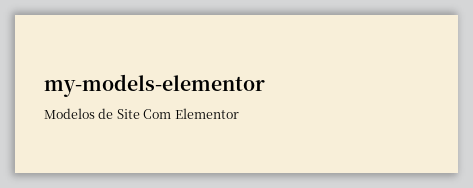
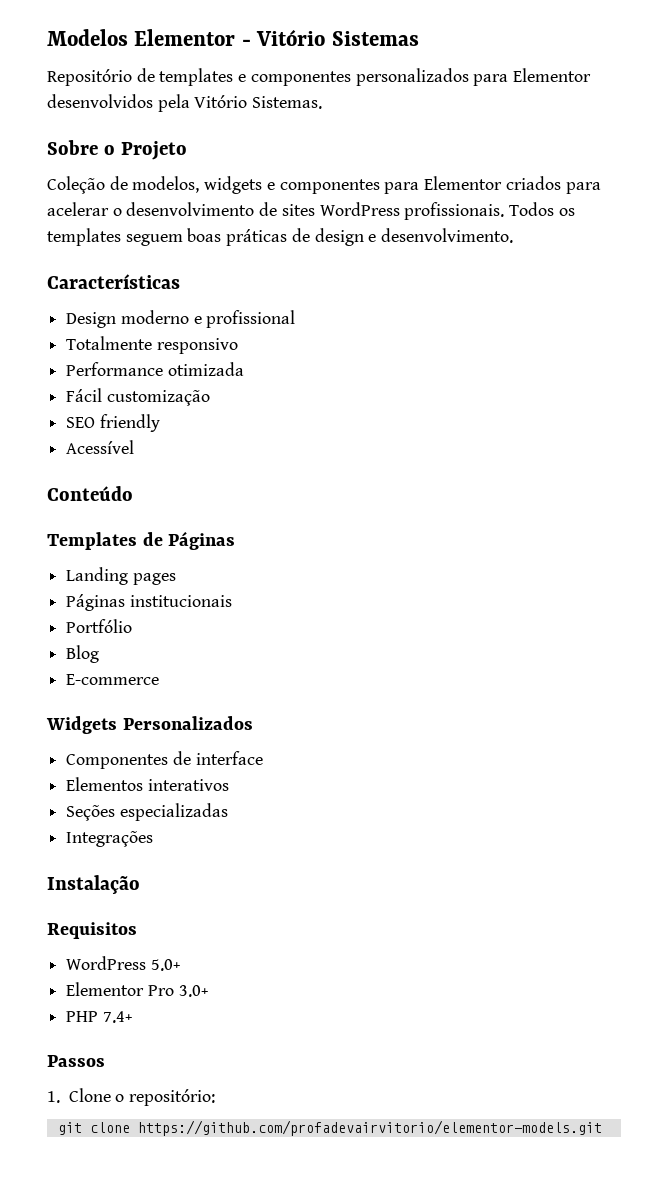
- my-models-elementor
- Modelos de Site Com Elementor
+ Modelos Elementor - Vitório Sistemas
+ Repositório de templates e componentes personalizados para Elementor desenvolvidos pela Vitório Sistemas.
+ Sobre o Projeto
+ Coleção de modelos, widgets e componentes para Elementor criados para acelerar o desenvolvimento de sites WordPress profissionais. Todos os templates seguem boas práticas de design e desenvolvimento.
+ Características
+ Design moderno e profissional
+ Totalmente responsivo
+ Performance otimizada
+ Fácil customização
+ SEO friendly
+ Acessível
+ Conteúdo
+ Templates de Páginas
+ Landing pages
+ Páginas institucionais
+ Portfólio
+ Blog
+ E-commerce
+ Widgets Personalizados
+ Componentes de interface
+ Elementos interativos
+ Seções especializadas
+ Integrações
+ Instalação
+ Requisitos
+ WordPress 5.0+
+ Elementor Pro 3.0+
+ PHP 7.4+
+ Passos
+ 1. Clone o repositório:
+ git clone https://github.com/profadevairvitorio/elementor-models.git

